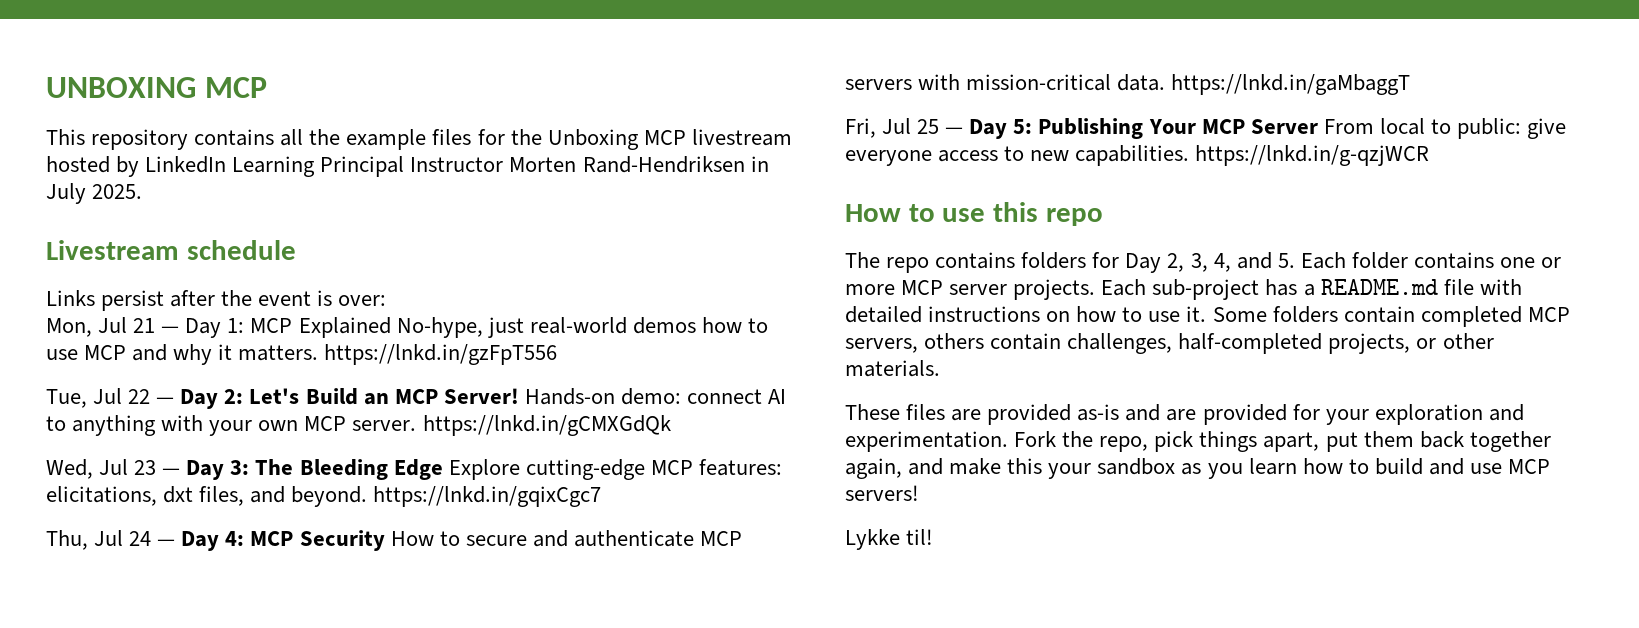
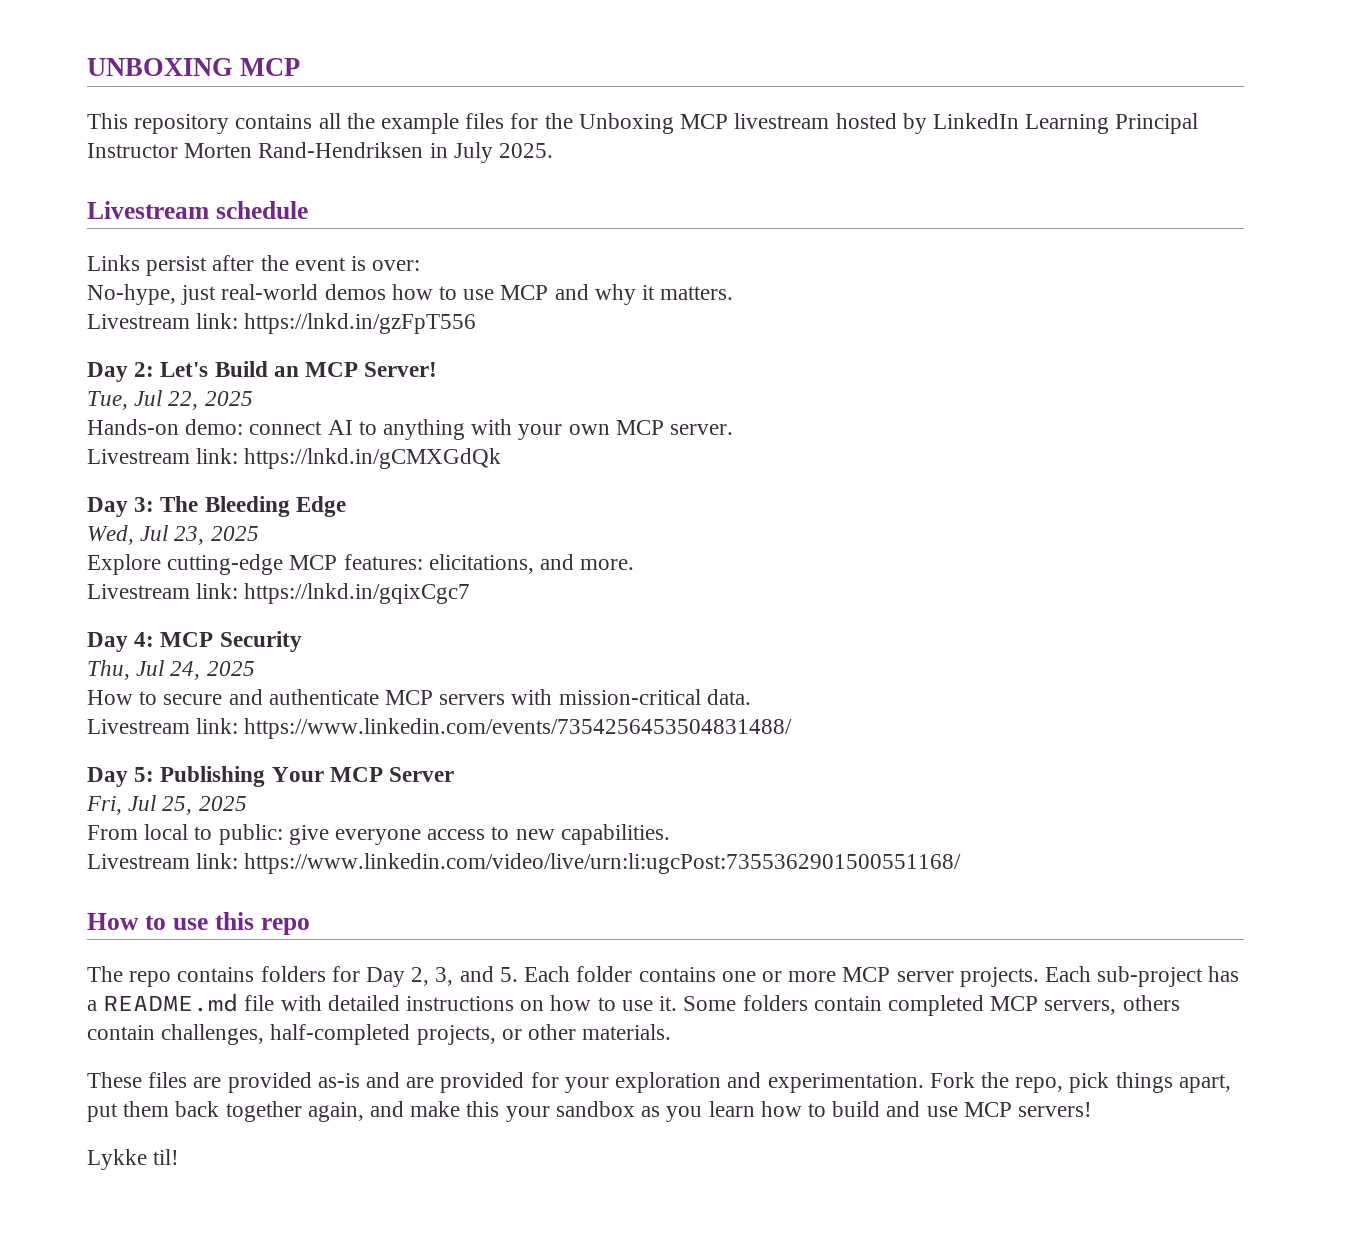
- Mon, Jul 21 — Day 1: MCP Explained No-hype, just real-world demos how to use MCP and why it matters. https://lnkd.in/gzFpT556
+ No-hype, just real-world demos how to use MCP and why it matters.
+ Livestream link: https://lnkd.in/gzFpT556
- Tue, Jul 22 — Day 2: Let's Build an MCP Server! Hands-on demo: connect AI to anything with your own MCP server. https://lnkd.in/gCMXGdQk
+ Day 2: Let's Build an MCP Server!
+ Tue, Jul 22, 2025
+ Hands-on demo: connect AI to anything with your own MCP server.
+ Livestream link: https://lnkd.in/gCMXGdQk
- Wed, Jul 23 — Day 3: The Bleeding Edge Explore cutting-edge MCP features: elicitations, dxt files, and beyond. https://lnkd.in/gqixCgc7
- Thu, Jul 24 — Day 4: MCP Security How to secure and authenticate MCP servers with mission-critical data. https://lnkd.in/gaMbaggT
- Fri, Jul 25 — Day 5: Publishing Your MCP Server From local to public: give everyone access to new capabilities. https://lnkd.in/g-qzjWCR
+ Day 3: The Bleeding Edge
+ Wed, Jul 23, 2025
+ Explore cutting-edge MCP features: elicitations, and more.
+ Livestream link: https://lnkd.in/gqixCgc7
+ Day 4: MCP Security
+ Thu, Jul 24, 2025
+ How to secure and authenticate MCP servers with mission-critical data.
+ Livestream link: https://www.linkedin.com/events/7354256453504831488/
+ Day 5: Publishing Your MCP Server
+ Fri, Jul 25, 2025
+ From local to public: give everyone access to new capabilities.
+ Livestream link: https://www.linkedin.com/video/live/urn:li:ugcPost:7355362901500551168/
- The repo contains folders for Day 2, 3, 4, and 5. Each folder contains one or more MCP server projects.
+ The repo contains folders for Day 2, 3, and 5. Each folder contains one or more MCP server projects.

